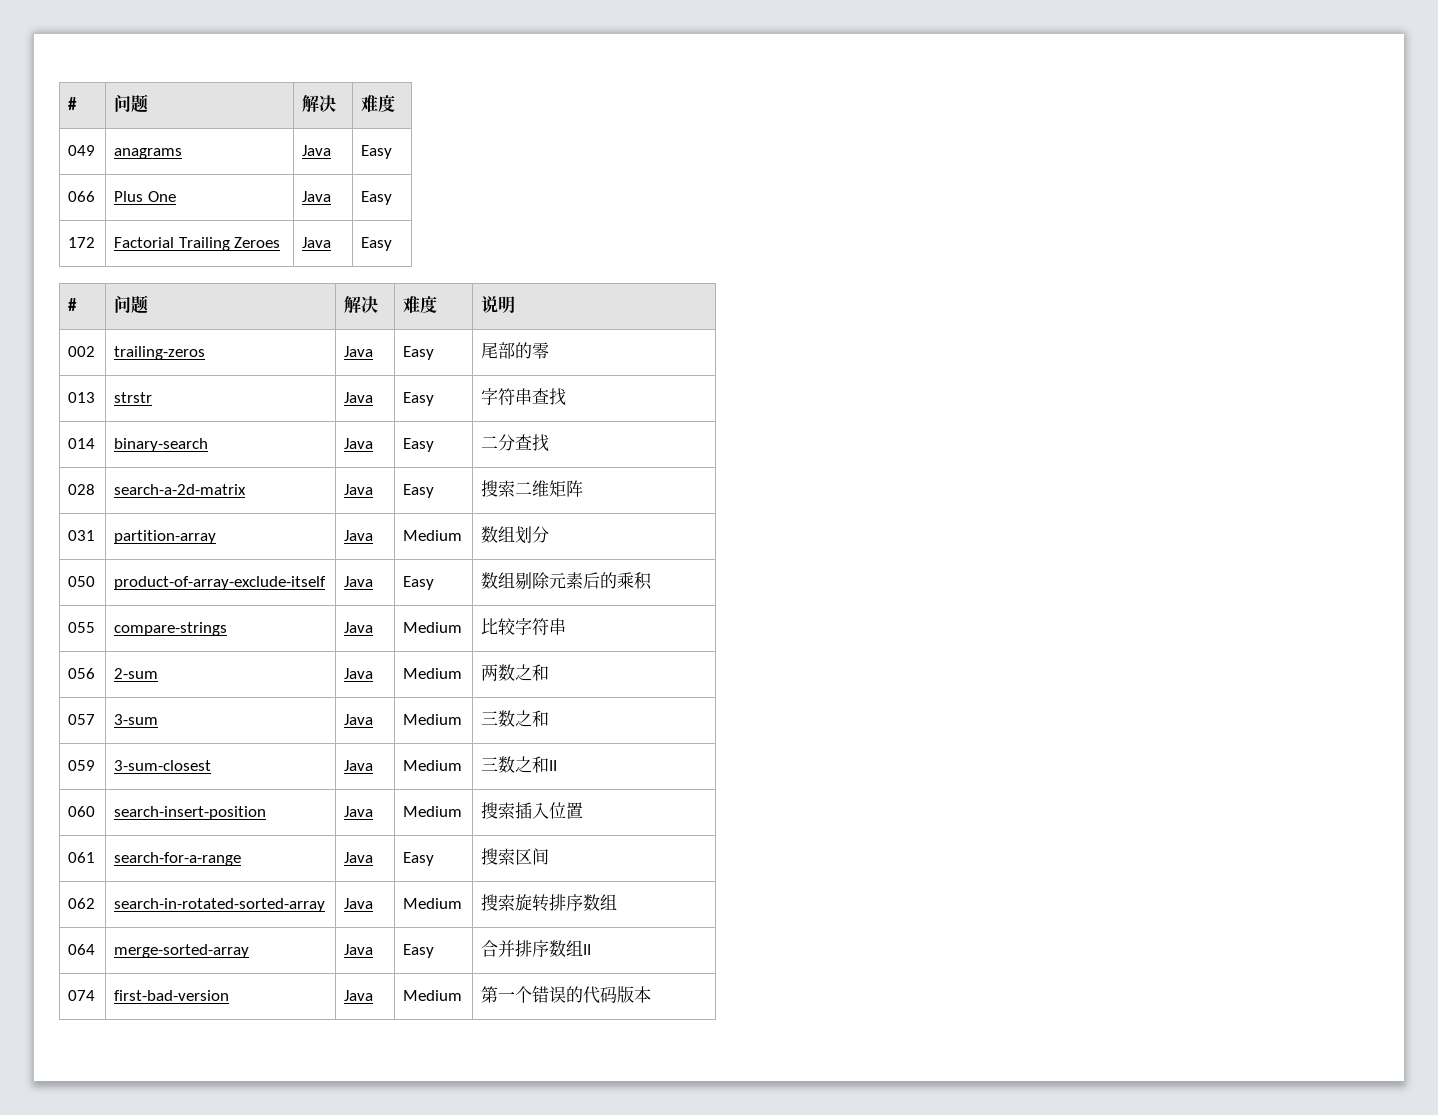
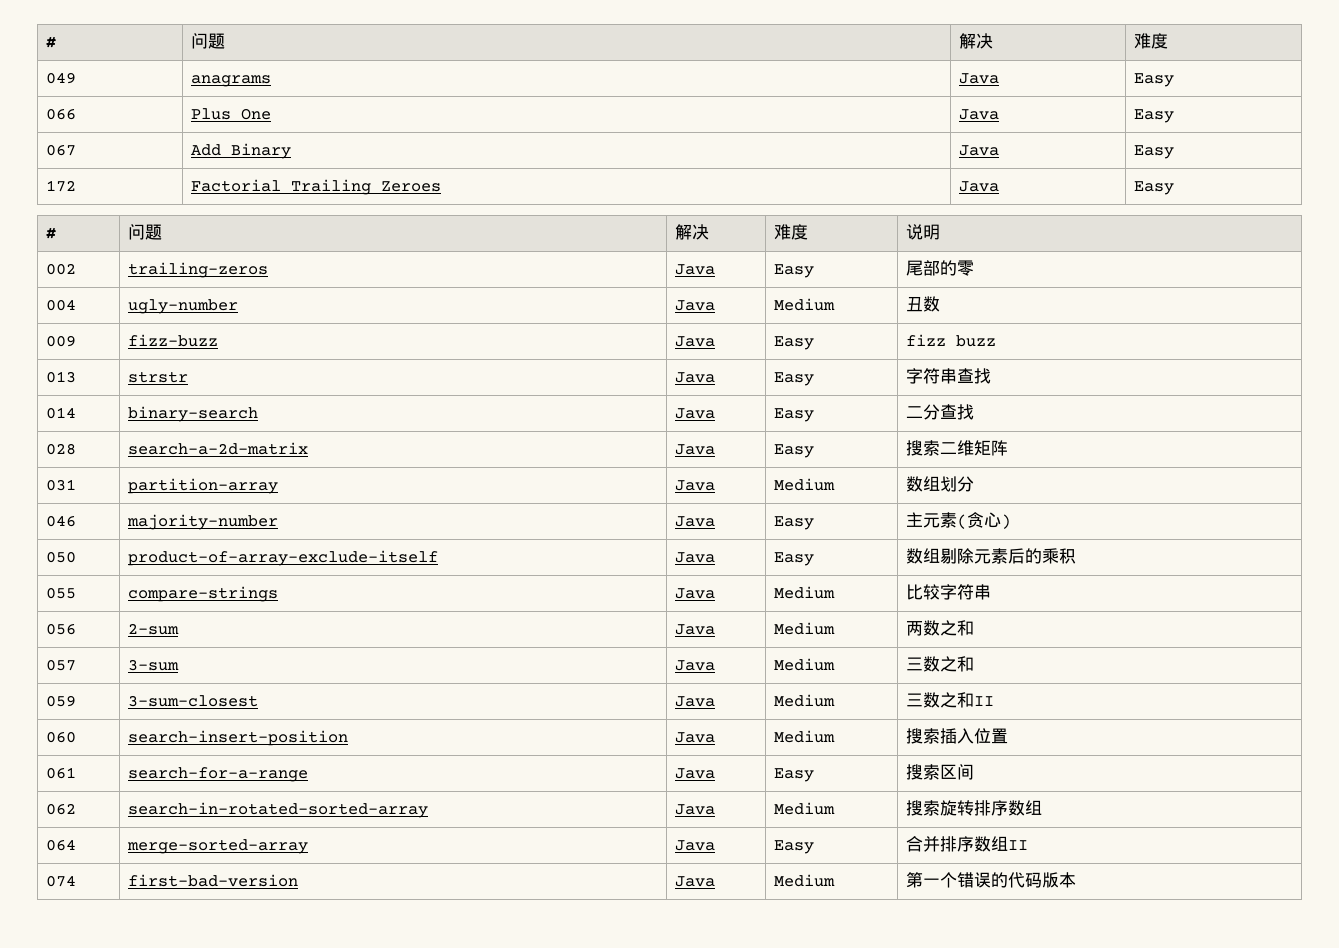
+ 067 | Add Binary | Java | Easy
+ 004 | ugly-number | Java | Medium | 丑数
+ 009 | fizz-buzz | Java | Easy | fizz buzz
+ 046 | majority-number | Java | Easy | 主元素(贪心)

